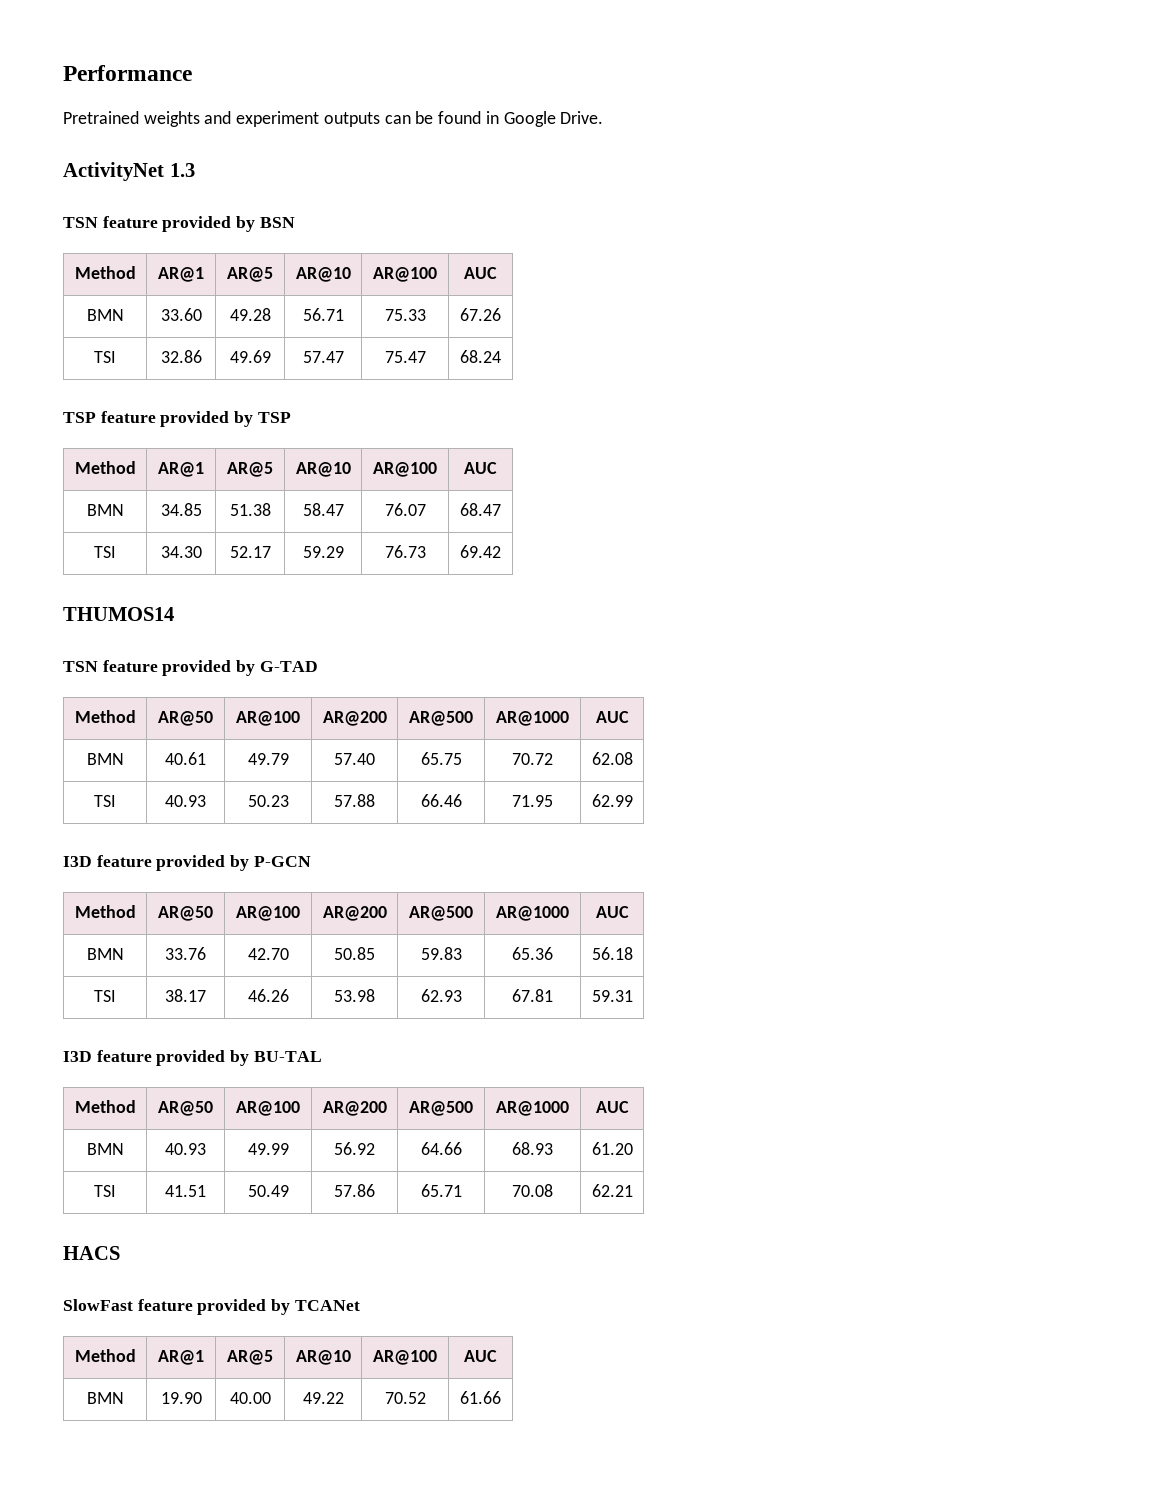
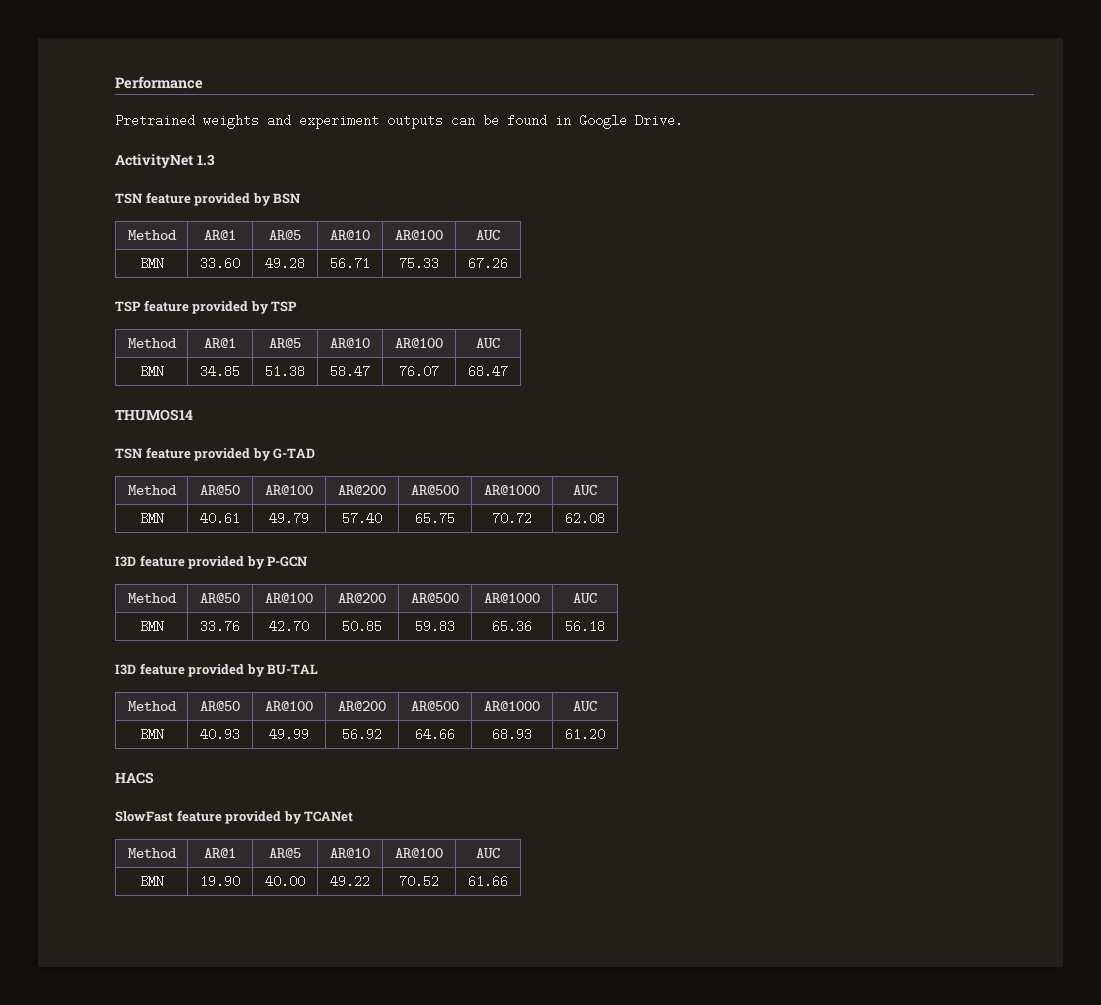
- TSI | 32.86 | 49.69 | 57.47 | 75.47 | 68.24
- TSI | 34.30 | 52.17 | 59.29 | 76.73 | 69.42
- TSI | 40.93 | 50.23 | 57.88 | 66.46 | 71.95 | 62.99
- TSI | 38.17 | 46.26 | 53.98 | 62.93 | 67.81 | 59.31
- TSI | 41.51 | 50.49 | 57.86 | 65.71 | 70.08 | 62.21

